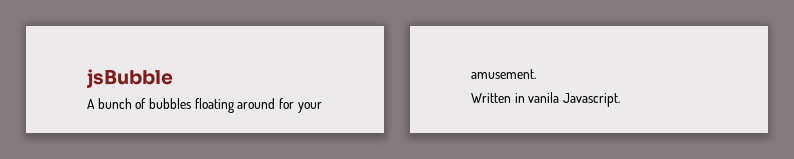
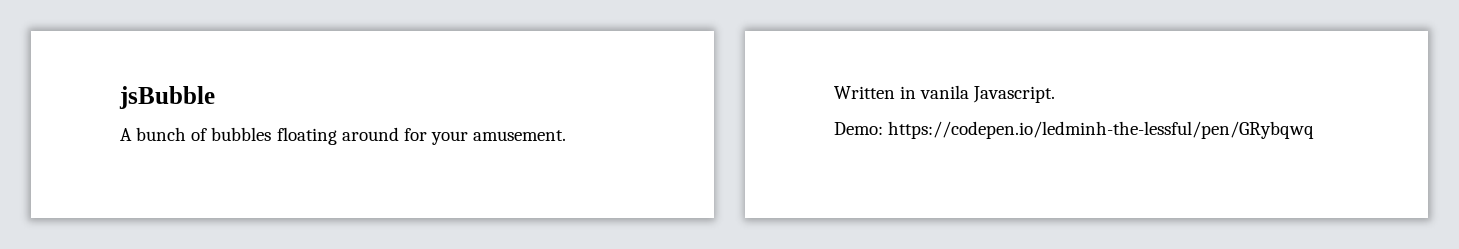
+ Demo: https://codepen.io/ledminh-the-lessful/pen/GRybqwq

